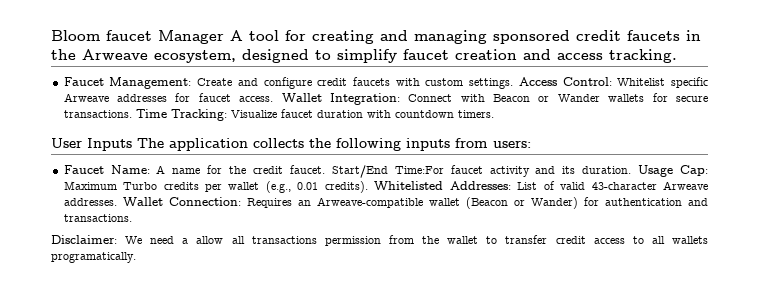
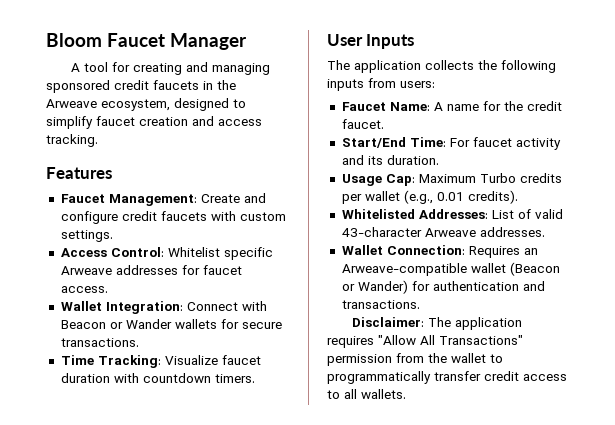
- Bloom faucet Manager A tool for creating and managing sponsored credit faucets in the Arweave ecosystem, designed to simplify faucet creation and access tracking.
+ Bloom Faucet Manager
+ A tool for creating and managing sponsored credit faucets in the Arweave ecosystem, designed to simplify faucet creation and access tracking.
+ Features
- Faucet Management: Create and configure credit faucets with custom settings. Access Control: Whitelist specific Arweave addresses for faucet access. Wallet Integration: Connect with Beacon or Wander wallets for secure transactions. Time Tracking: Visualize faucet duration with countdown timers.
+ Faucet Management: Create and configure credit faucets with custom settings.
+ Access Control: Whitelist specific Arweave addresses for faucet access.
+ Wallet Integration: Connect with Beacon or Wander wallets for secure transactions.
+ Time Tracking: Visualize faucet duration with countdown timers.
- User Inputs The application collects the following inputs from users:
+ User Inputs
+ The application collects the following inputs from users:
- Faucet Name: A name for the credit faucet. Start/End Time:For faucet activity and its duration. Usage Cap: Maximum Turbo credits per wallet (e.g., 0.01 credits). Whitelisted Addresses: List of valid 43-character Arweave addresses. Wallet Connection: Requires an Arweave-compatible wallet (Beacon or Wander) for authentication and transactions.
+ Faucet Name: A name for the credit faucet.
+ Start/End Time: For faucet activity and its duration.
+ Usage Cap: Maximum Turbo credits per wallet (e.g., 0.01 credits).
+ Whitelisted Addresses: List of valid 43-character Arweave addresses.
+ Wallet Connection: Requires an Arweave-compatible wallet (Beacon or Wander) for authentication and transactions.
- Disclaimer: We need a allow all transactions permission from the wallet to transfer credit access to all wallets programatically.
+ Disclaimer: The application requires "Allow All Transactions" permission from the wallet to programmatically transfer credit access to all wallets.

